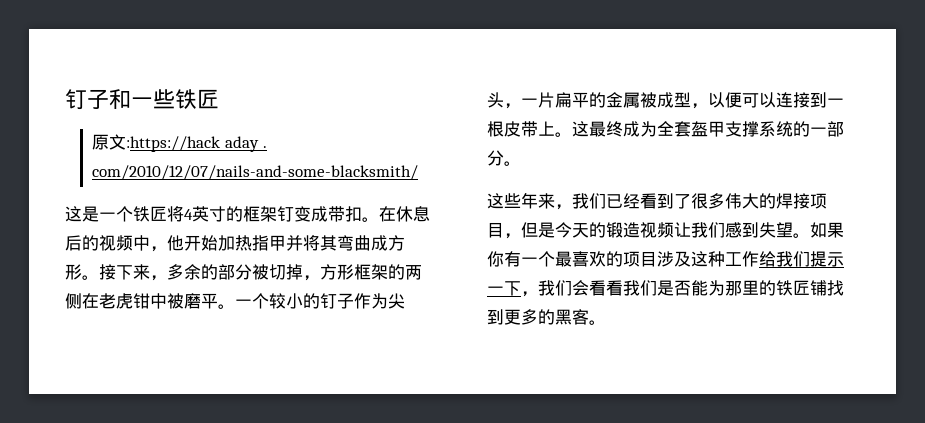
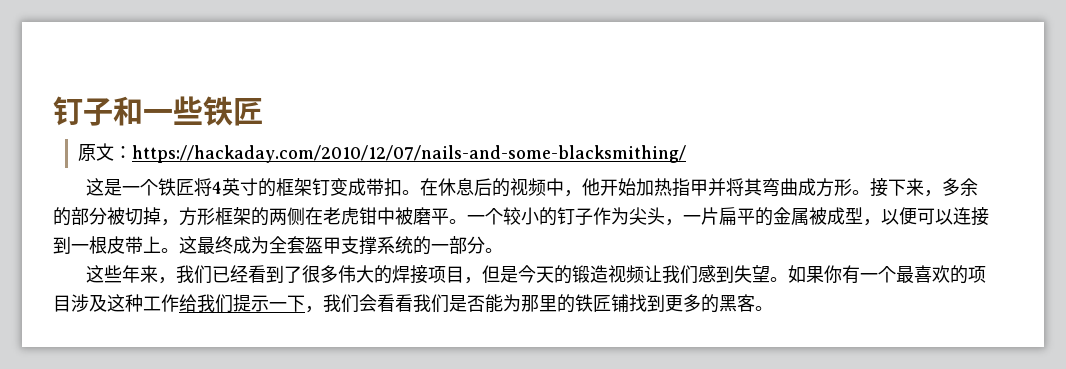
- 原文:https://hack aday . com/2010/12/07/nails-and-some-blacksmith/
+ 原文：https://hackaday.com/2010/12/07/nails-and-some-blacksmithing/

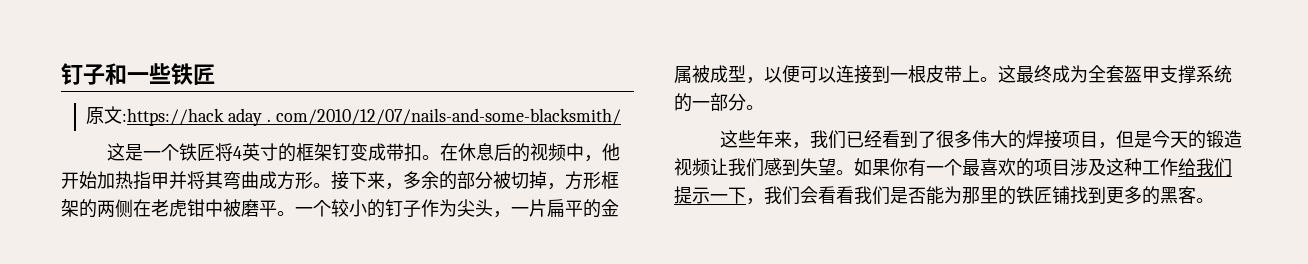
- 原文：https://hackaday.com/2010/12/07/nails-and-some-blacksmithing/
+ 原文:https://hack aday . com/2010/12/07/nails-and-some-blacksmith/

